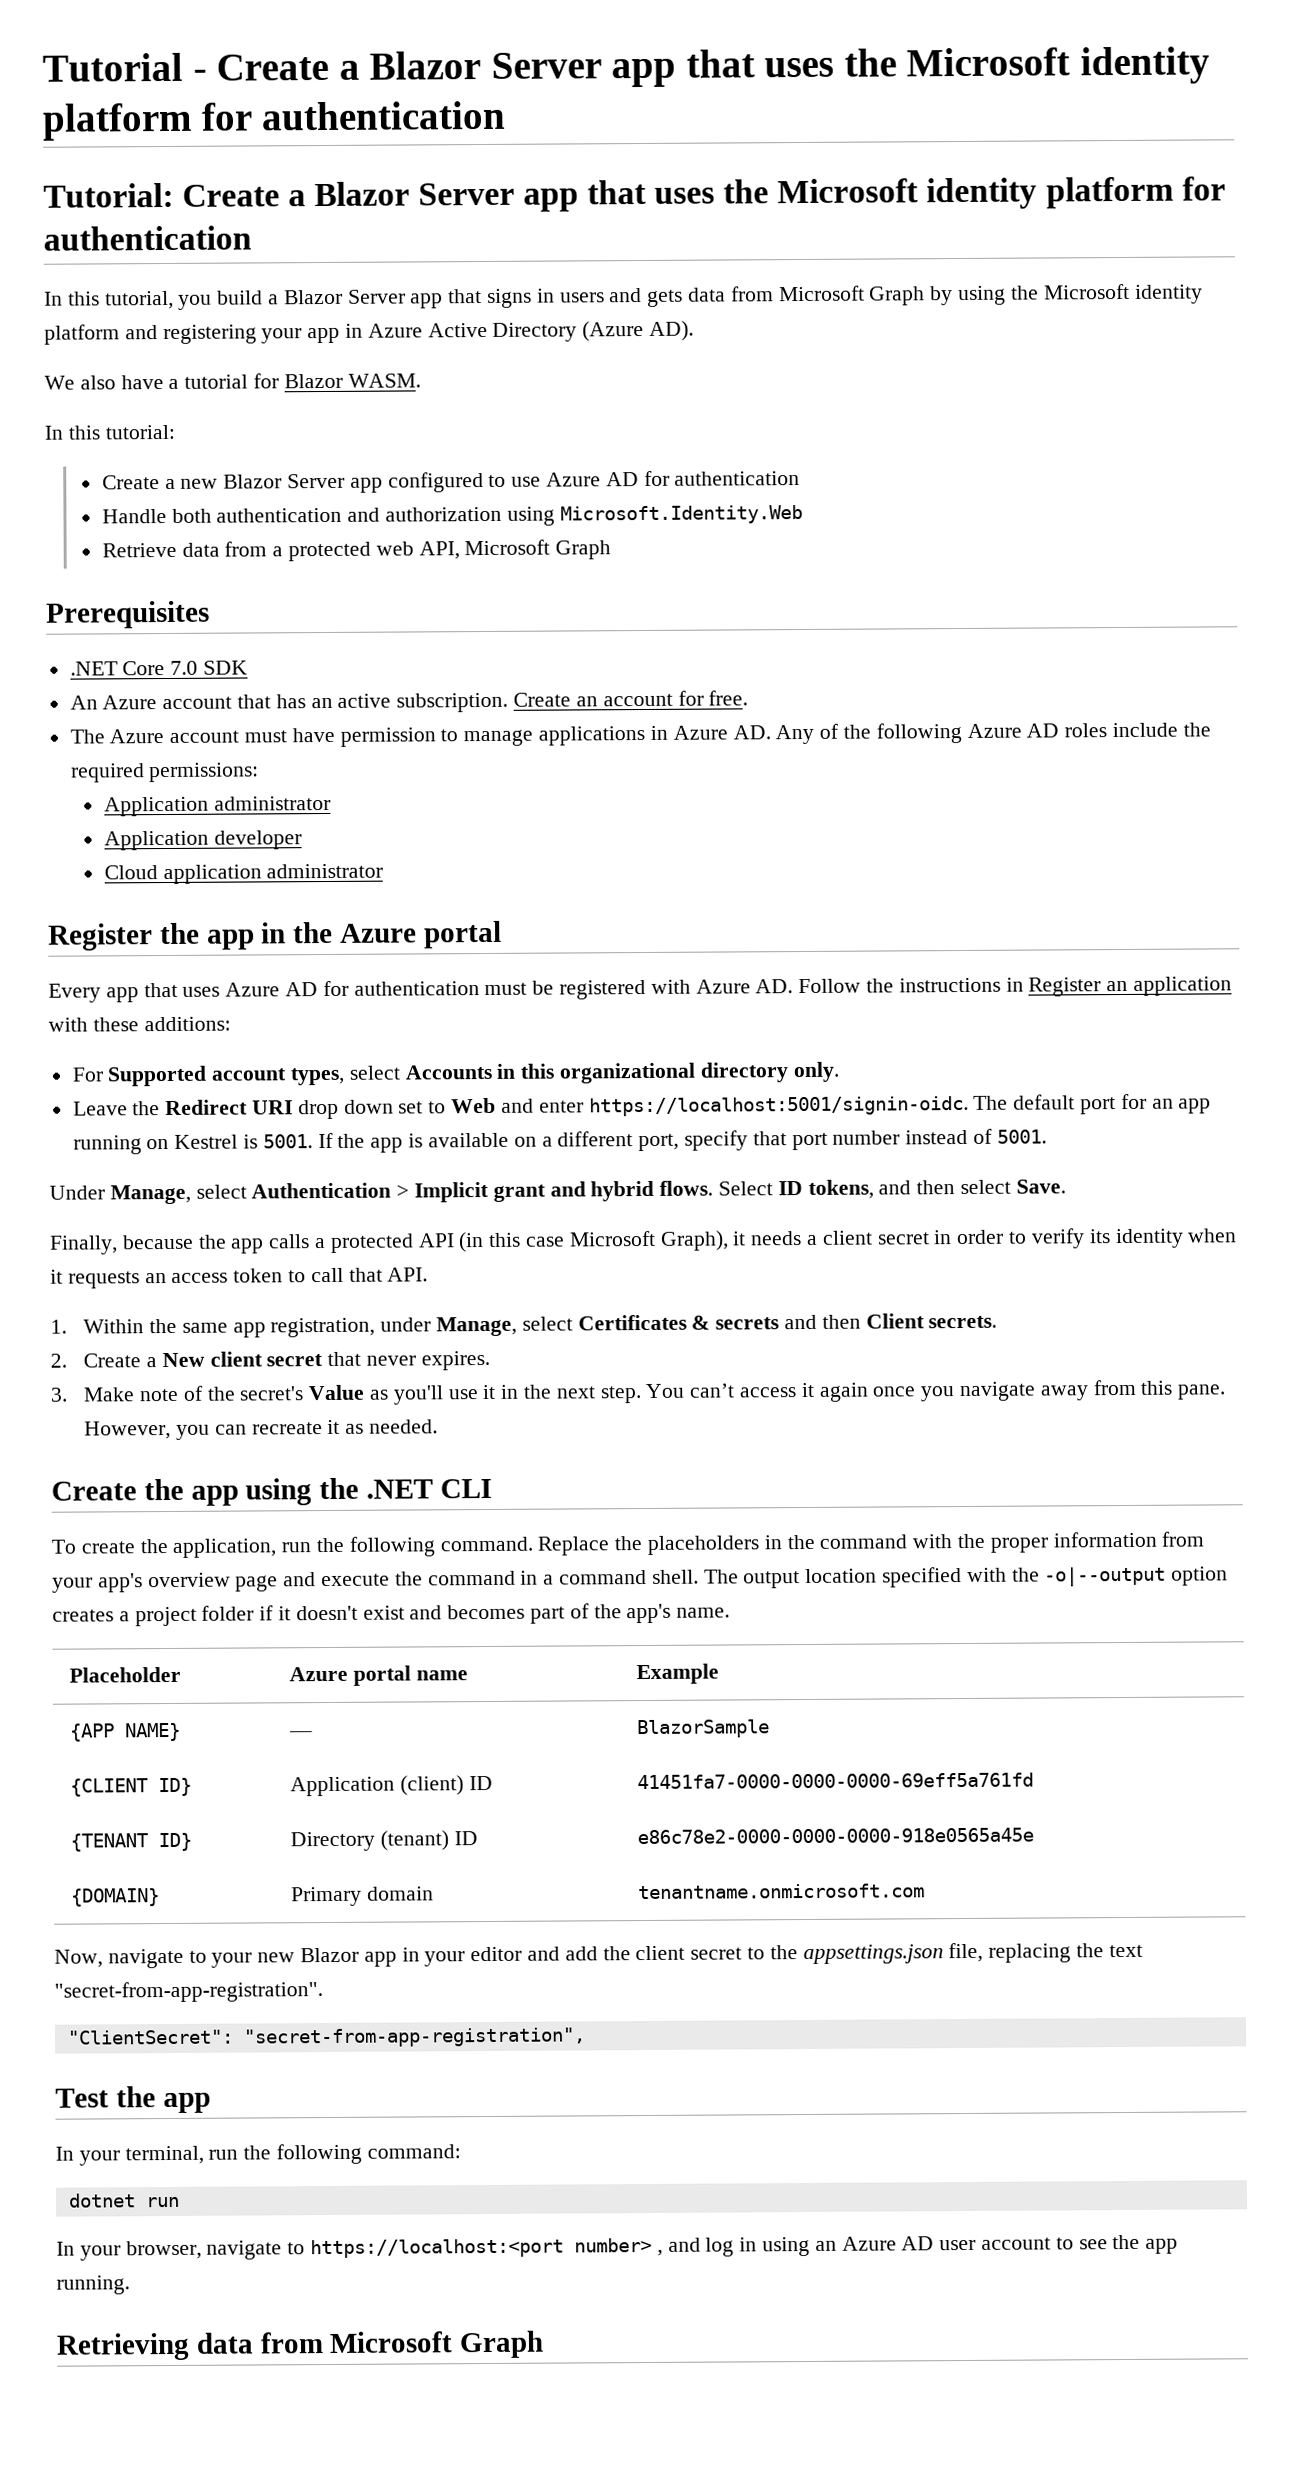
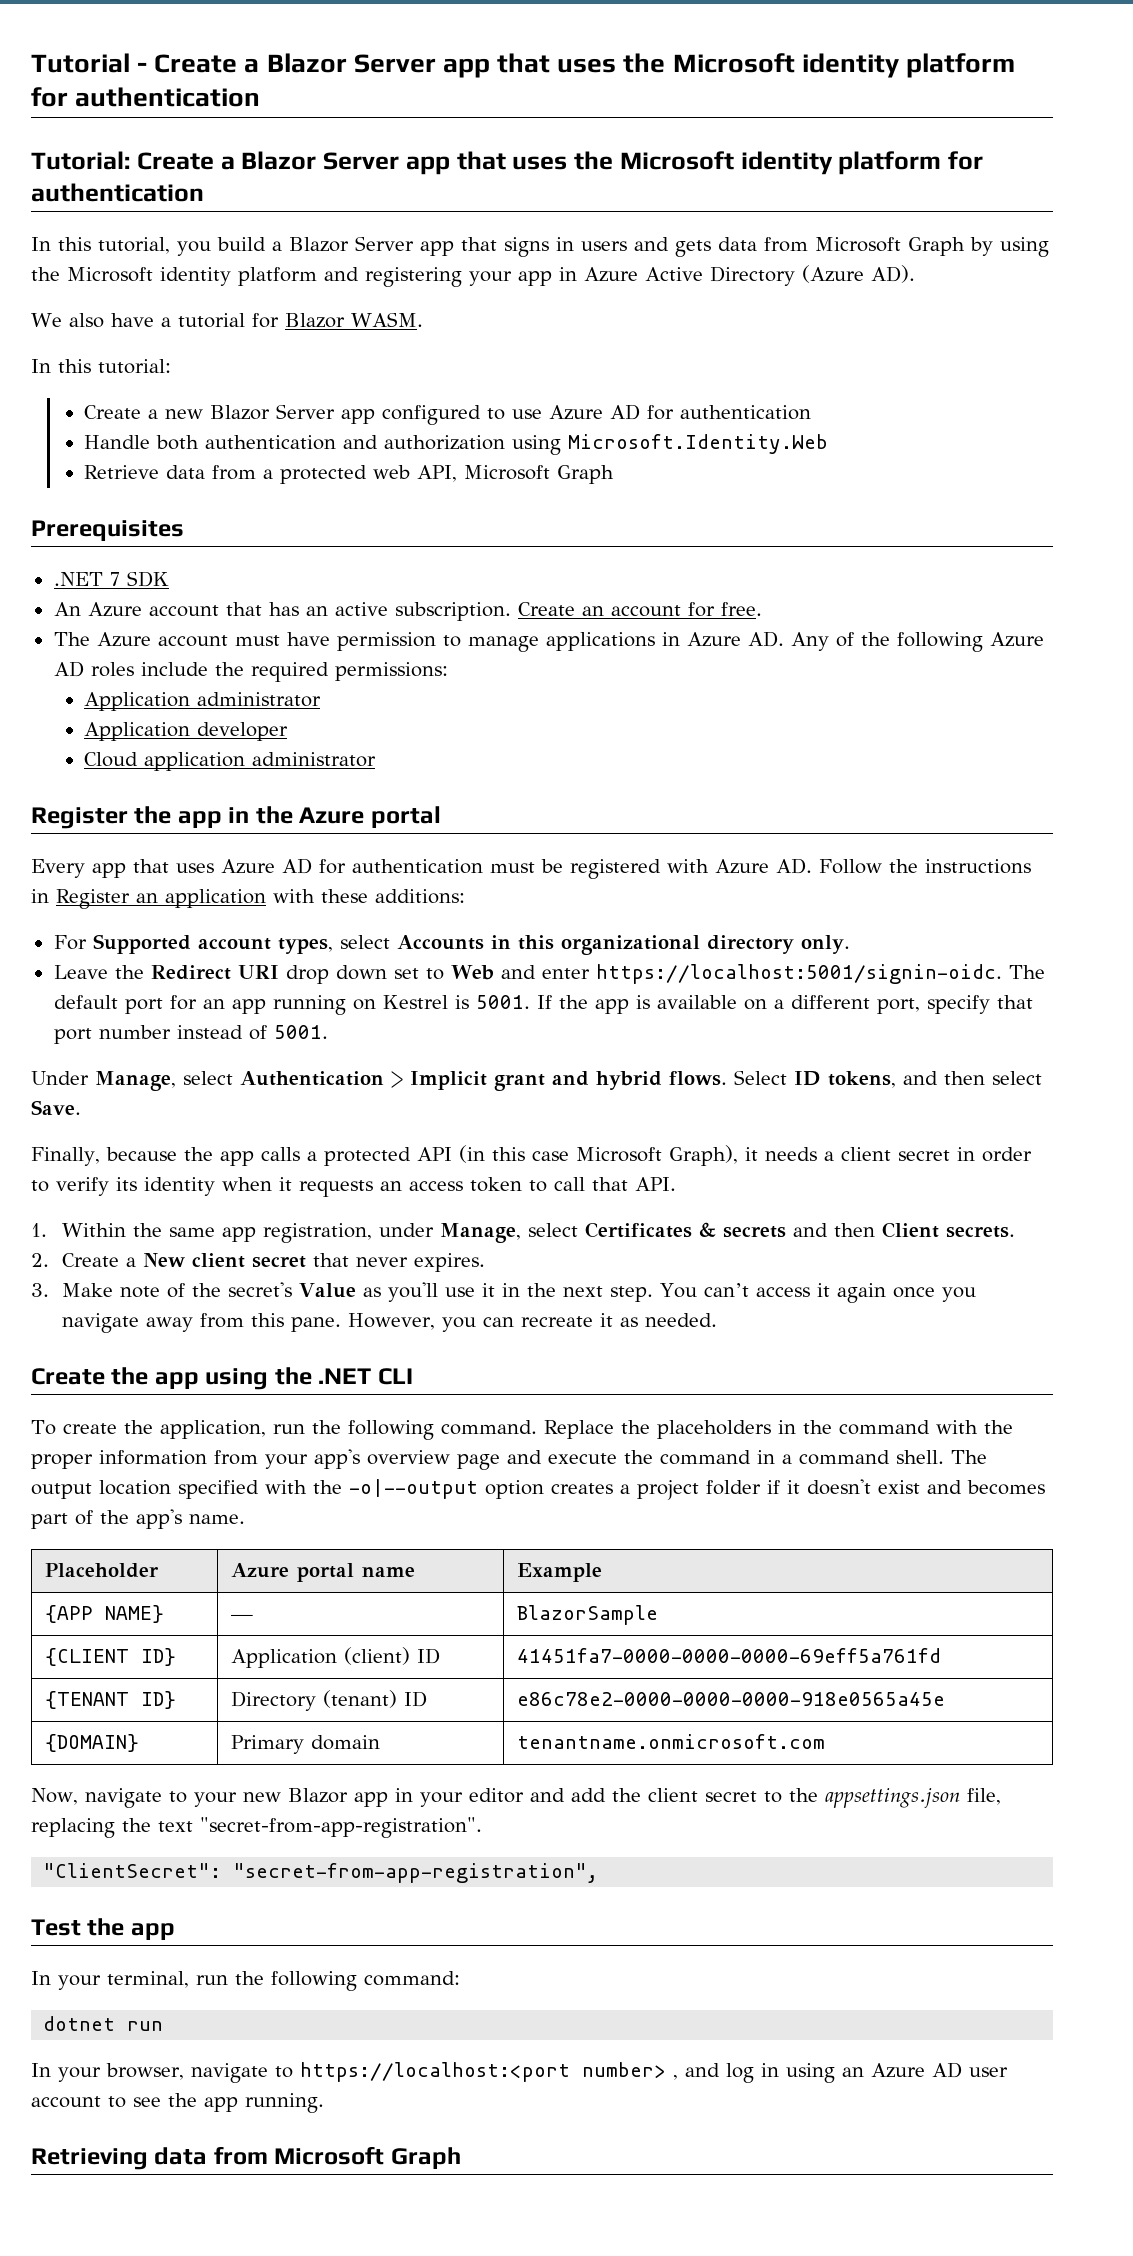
- .NET Core 7.0 SDK
+ .NET 7 SDK

